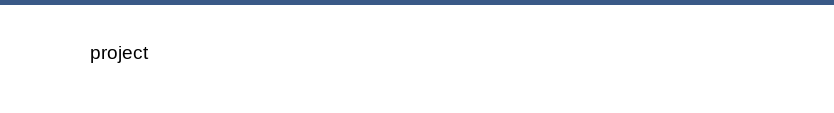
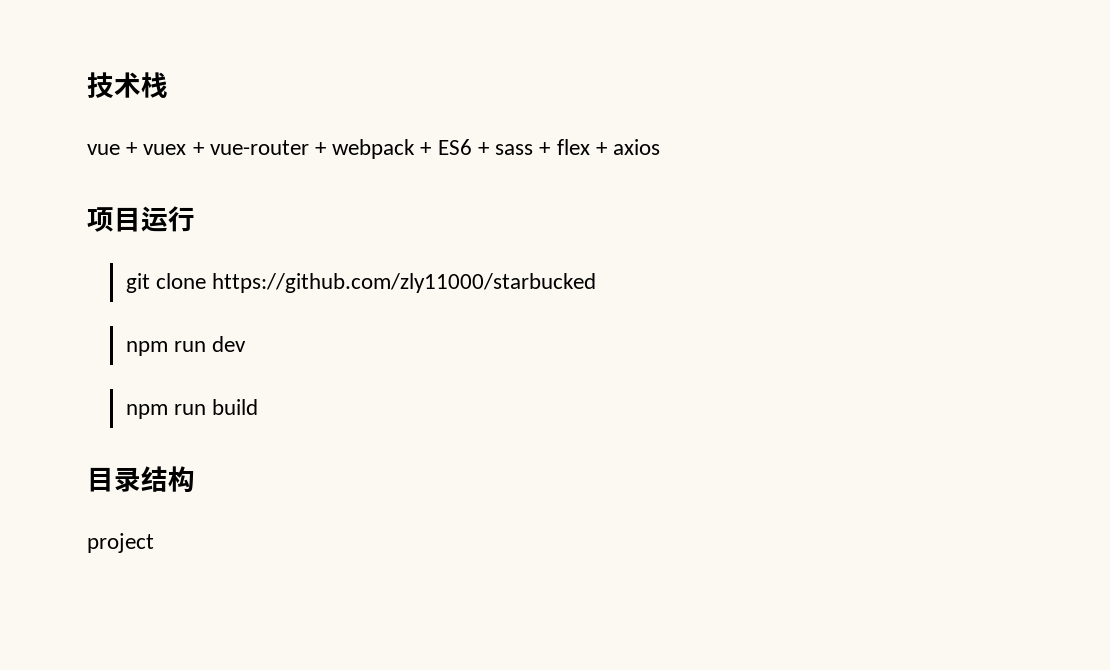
+ 技术栈
+ vue + vuex + vue-router + webpack + ES6 + sass + flex + axios
+ 项目运行
+ git clone https://github.com/zly11000/starbucked
+ npm run dev
+ npm run build
+ 目录结构

